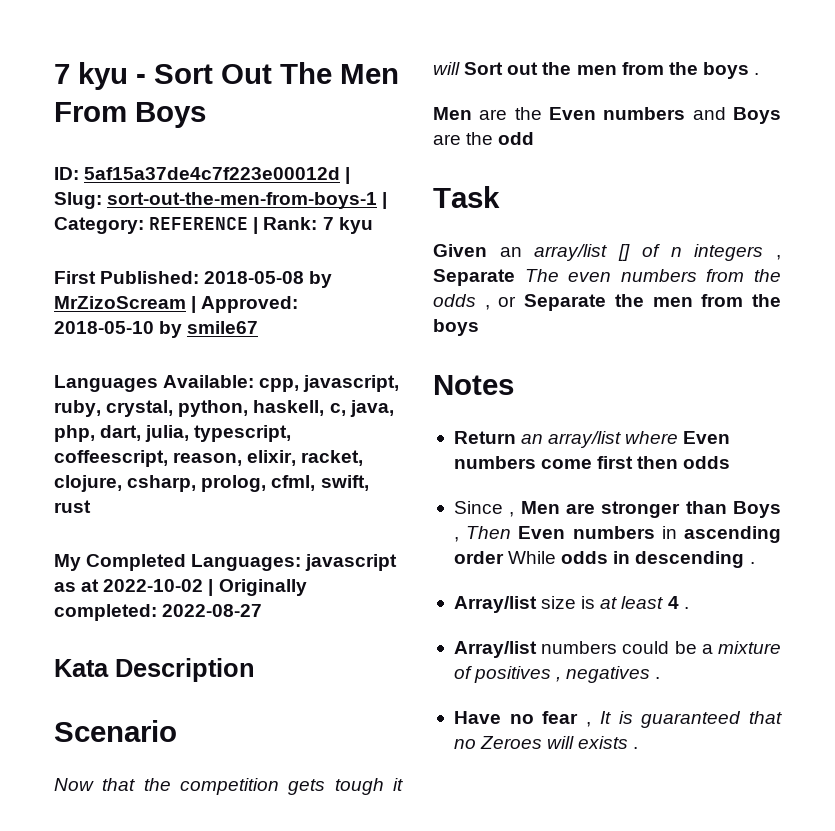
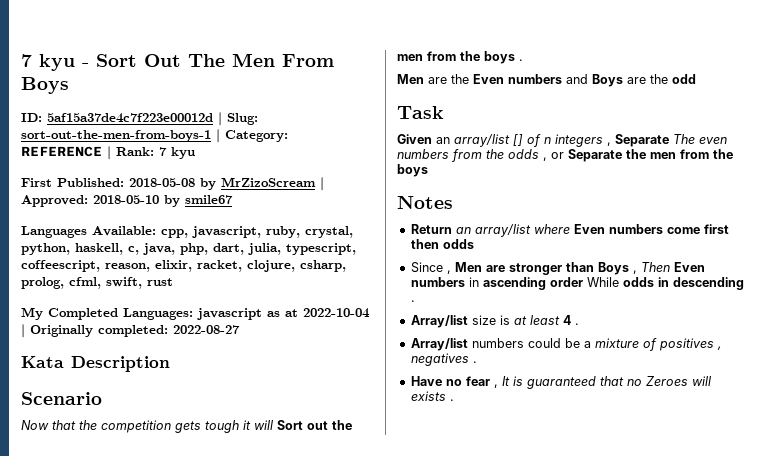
- My Completed Languages: javascript as at 2022-10-02 | Originally completed: 2022-08-27
+ My Completed Languages: javascript as at 2022-10-04 | Originally completed: 2022-08-27

